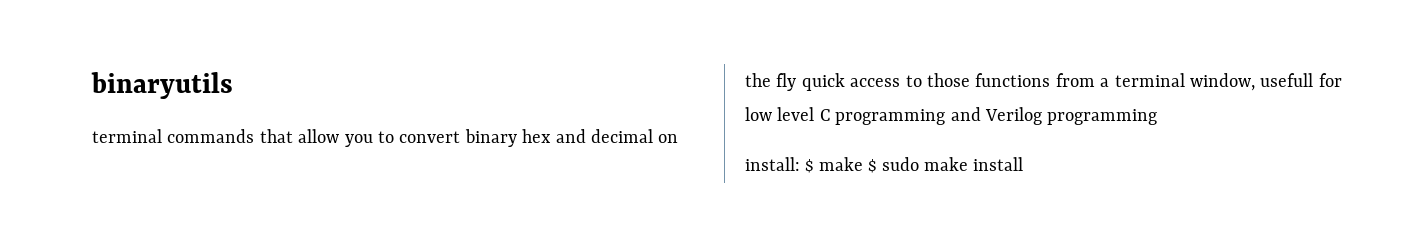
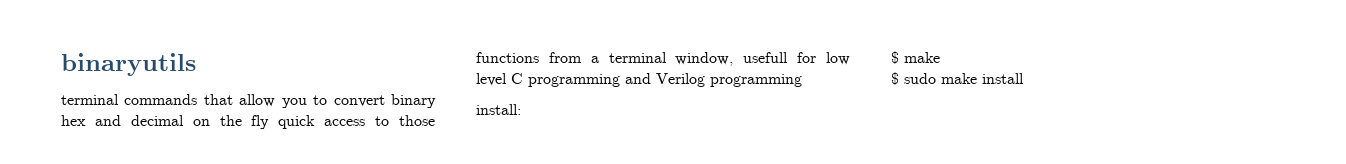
- install: $ make $ sudo make install
+ install:
+ $ make
+ $ sudo make install

